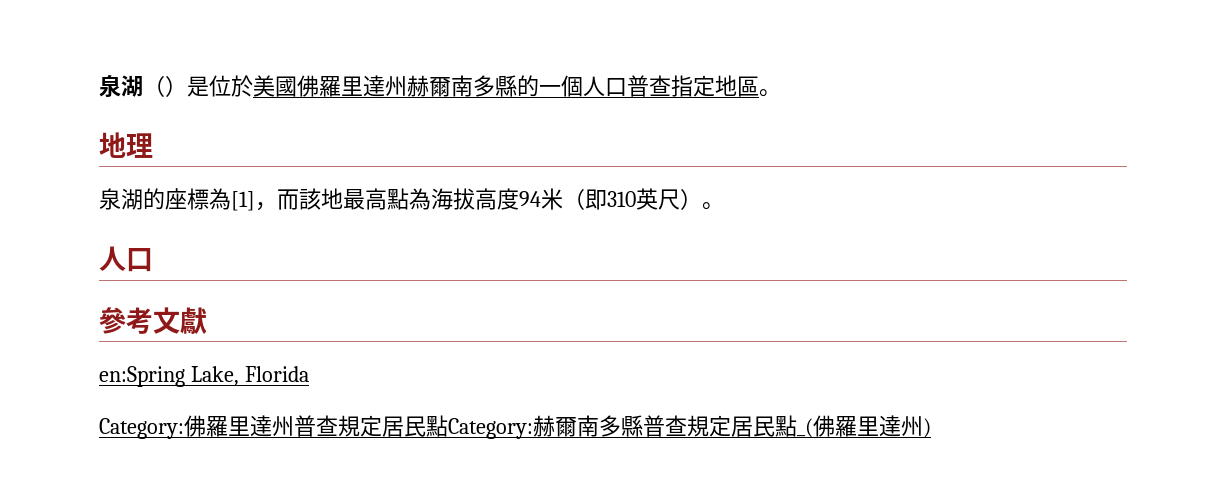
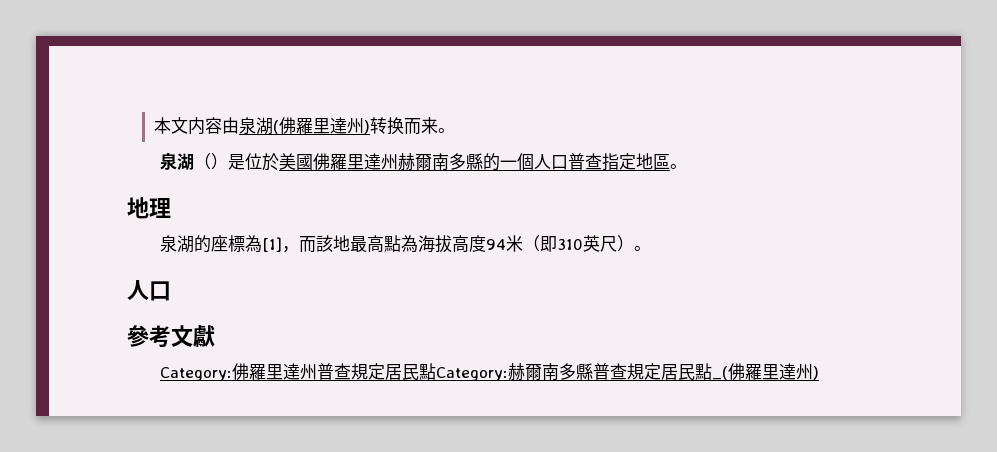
+ 本文内容由泉湖(佛羅里達州)转换而来。
- en:Spring Lake, Florida

